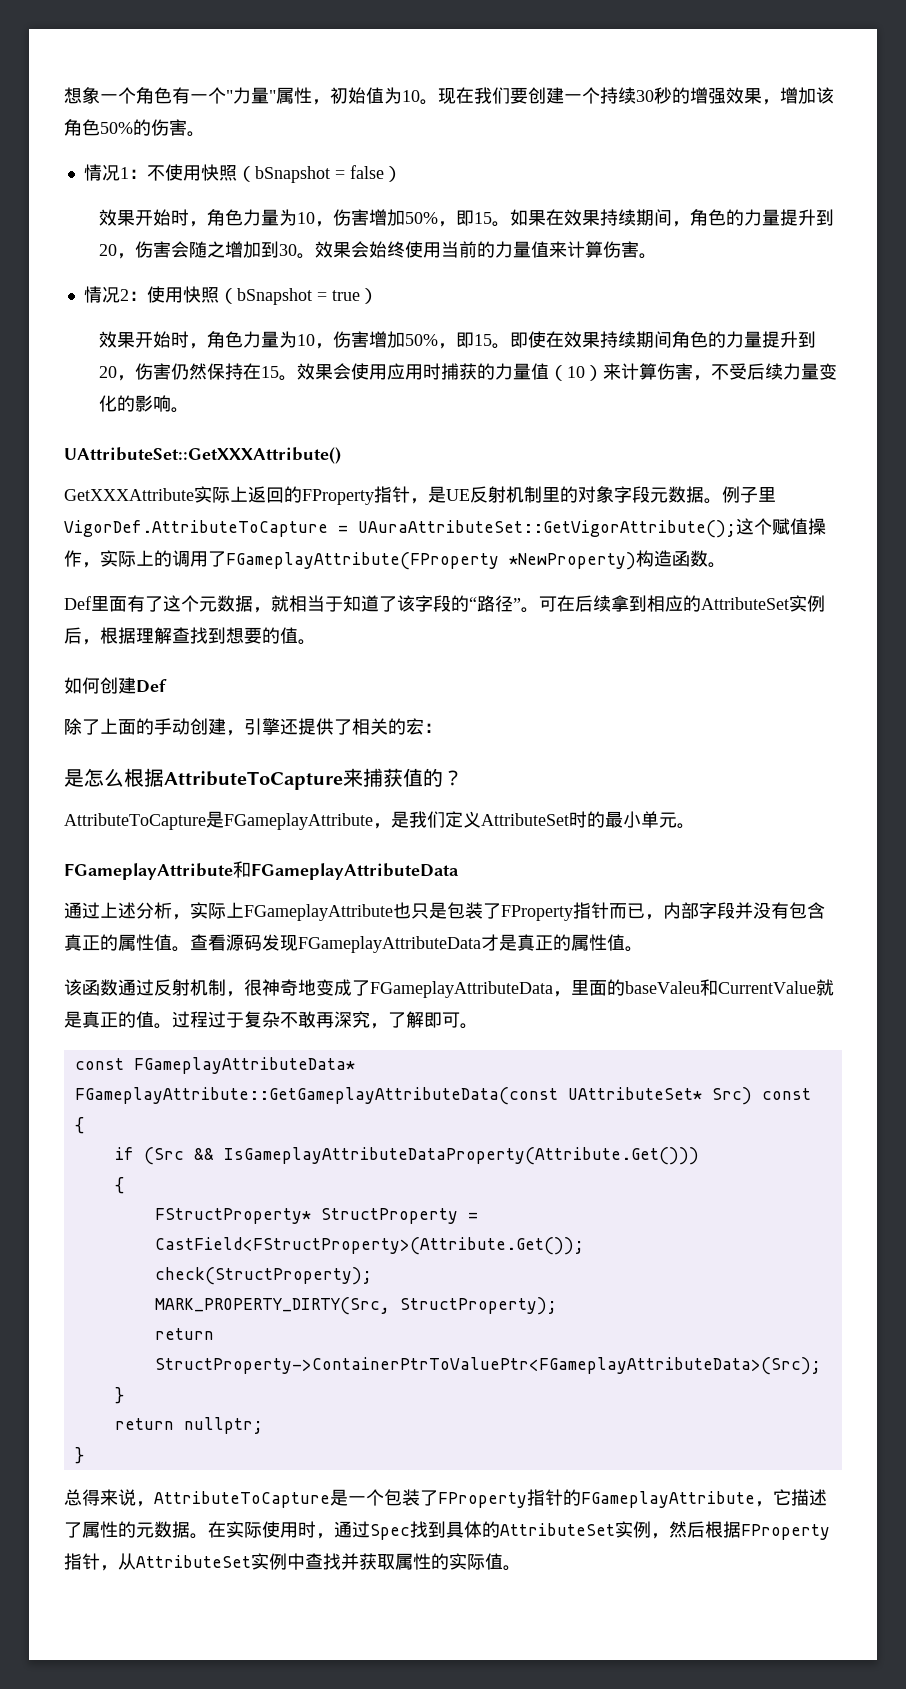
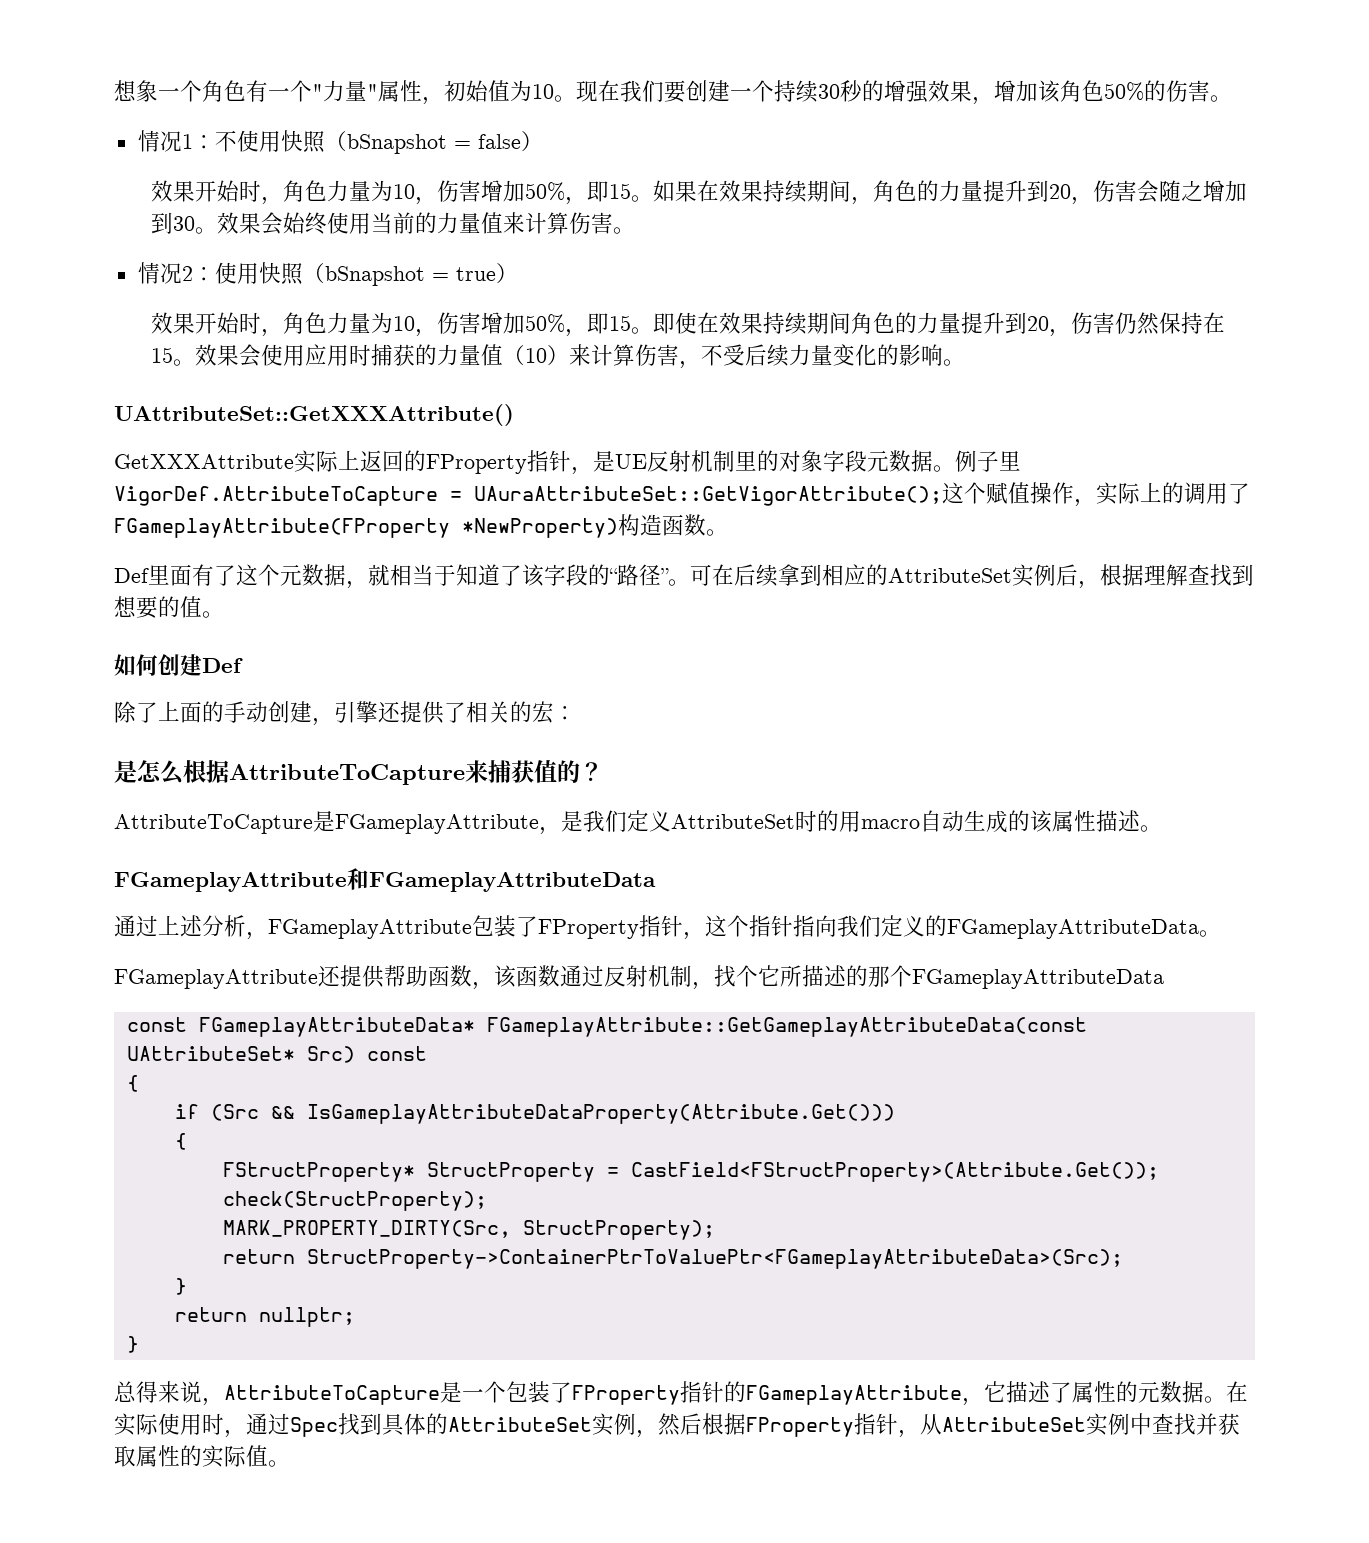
- AttributeToCapture是FGameplayAttribute，是我们定义AttributeSet时的最小单元。
+ AttributeToCapture是FGameplayAttribute，是我们定义AttributeSet时的用macro自动生成的该属性描述。
- 通过上述分析，实际上FGameplayAttribute也只是包装了FProperty指针而已，内部字段并没有包含真正的属性值。查看源码发现FGameplayAttributeData才是真正的属性值。
- 该函数通过反射机制，很神奇地变成了FGameplayAttributeData，里面的baseValeu和CurrentValue就是真正的值。过程过于复杂不敢再深究，了解即可。
+ 通过上述分析，FGameplayAttribute包装了FProperty指针，这个指针指向我们定义的FGameplayAttributeData。
+ FGameplayAttribute还提供帮助函数，该函数通过反射机制，找个它所描述的那个FGameplayAttributeData

